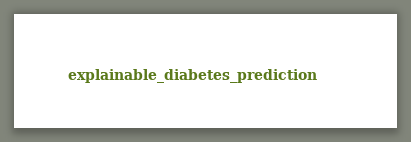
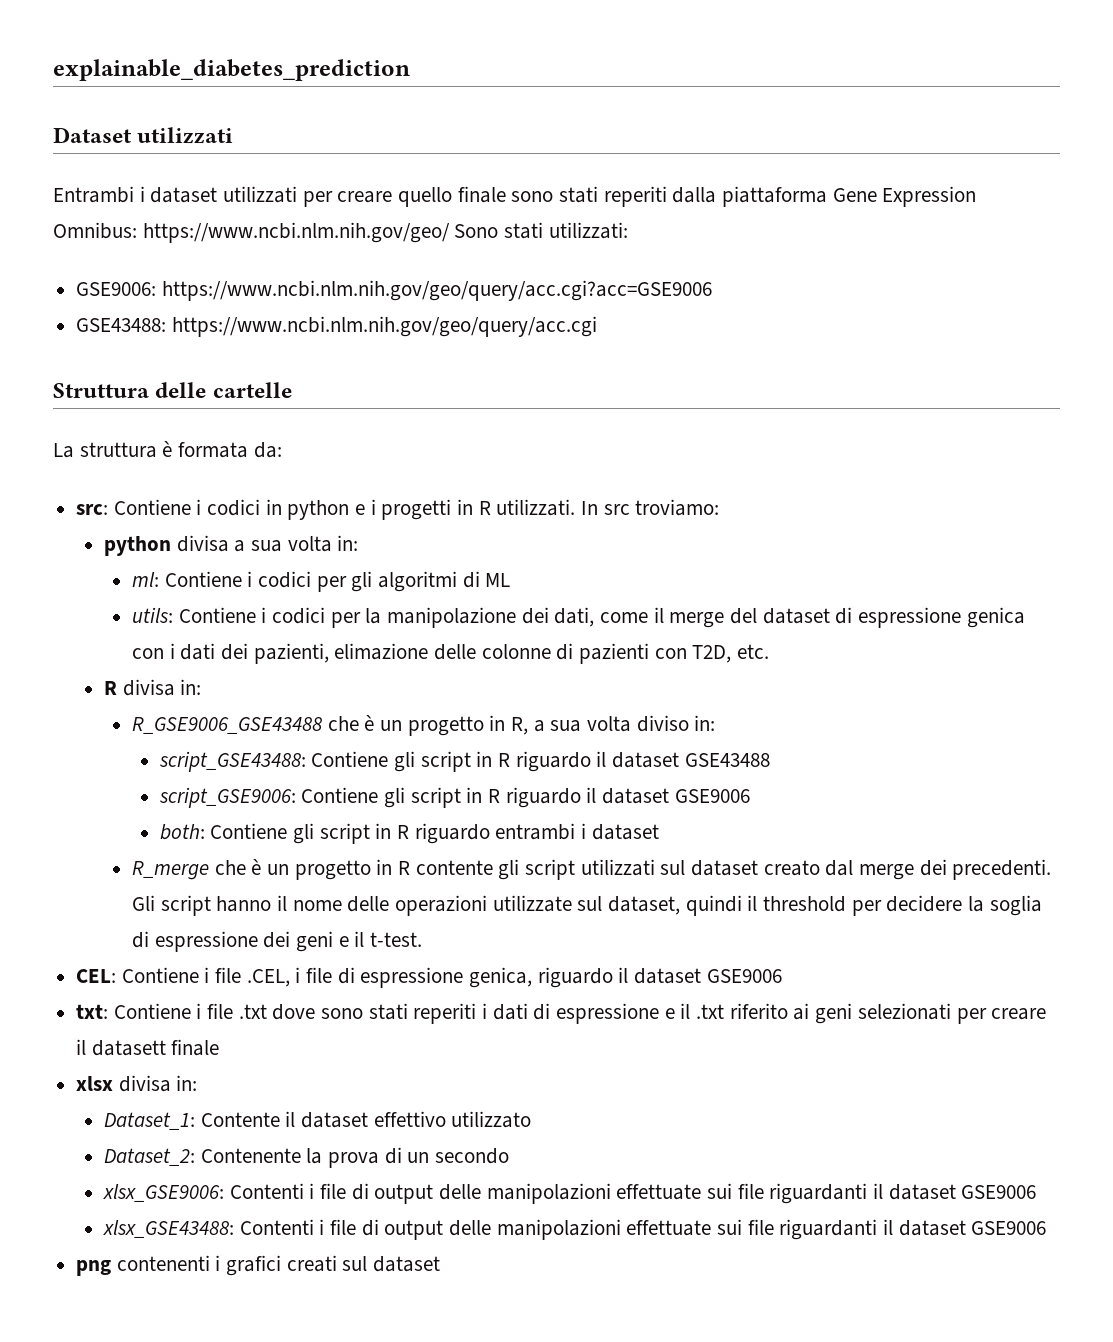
+ Dataset utilizzati
+ Entrambi i dataset utilizzati per creare quello finale sono stati reperiti dalla piattaforma Gene Expression Omnibus: https://www.ncbi.nlm.nih.gov/geo/ Sono stati utilizzati:
+ GSE9006: https://www.ncbi.nlm.nih.gov/geo/query/acc.cgi?acc=GSE9006
+ GSE43488: https://www.ncbi.nlm.nih.gov/geo/query/acc.cgi
+ Struttura delle cartelle
+ La struttura è formata da:
+ src: Contiene i codici in python e i progetti in R utilizzati. In src troviamo:
+ python divisa a sua volta in:
+ ml: Contiene i codici per gli algoritmi di ML
+ utils: Contiene i codici per la manipolazione dei dati, come il merge del dataset di espressione genica con i dati dei pazienti, elimazione delle colonne di pazienti con T2D, etc.
+ R divisa in:
+ R_GSE9006_GSE43488 che è un progetto in R, a sua volta diviso in:
+ script_GSE43488: Contiene gli script in R riguardo il dataset GSE43488
+ script_GSE9006: Contiene gli script in R riguardo il dataset GSE9006
+ both: Contiene gli script in R riguardo entrambi i dataset
+ R_merge che è un progetto in R contente gli script utilizzati sul dataset creato dal merge dei precedenti. Gli script hanno il nome delle operazioni utilizzate sul dataset, quindi il threshold per decidere la soglia di espressione dei geni e il t-test.
+ CEL: Contiene i file .CEL, i file di espressione genica, riguardo il dataset GSE9006
+ txt: Contiene i file .txt dove sono stati reperiti i dati di espressione e il .txt riferito ai geni selezionati per creare il datasett finale
+ xlsx divisa in:
+ Dataset_1: Contente il dataset effettivo utilizzato
+ Dataset_2: Contenente la prova di un secondo
+ xlsx_GSE9006: Contenti i file di output delle manipolazioni effettuate sui file riguardanti il dataset GSE9006
+ xlsx_GSE43488: Contenti i file di output delle manipolazioni effettuate sui file riguardanti il dataset GSE9006
+ png contenenti i grafici creati sul dataset

